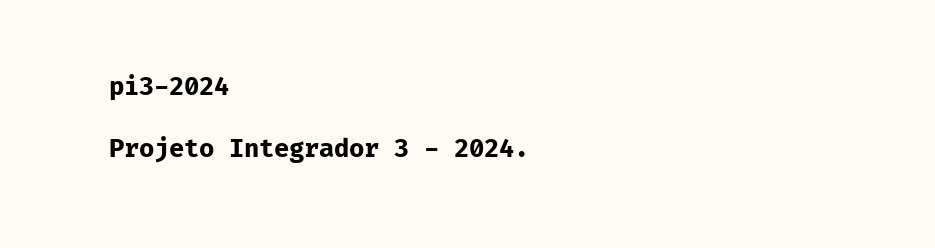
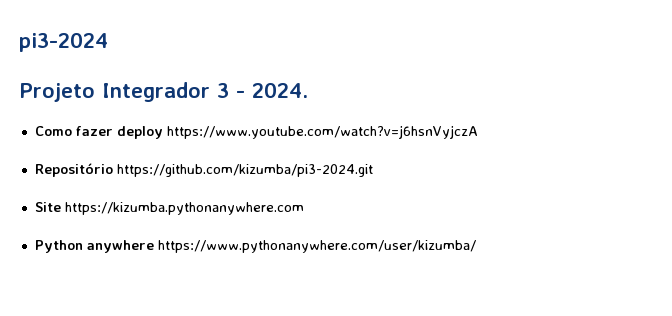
+ Como fazer deploy https://www.youtube.com/watch?v=j6hsnVyjczA
+ Repositório https://github.com/kizumba/pi3-2024.git
+ Site https://kizumba.pythonanywhere.com
+ Python anywhere https://www.pythonanywhere.com/user/kizumba/

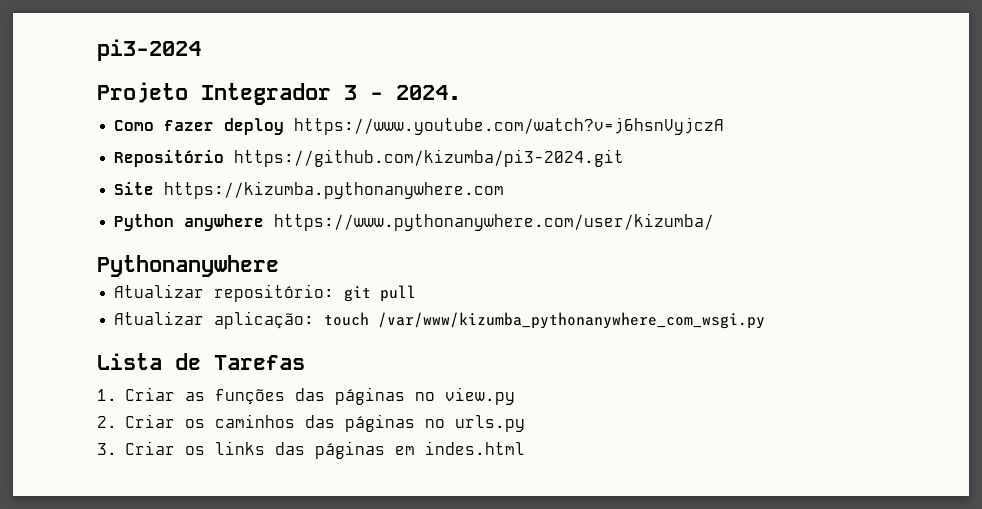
+ Pythonanywhere
+ Atualizar repositório: git pull
+ Atualizar aplicação: touch /var/www/kizumba_pythonanywhere_com_wsgi.py
+ Lista de Tarefas
+ 1. Criar as funções das páginas no view.py
+ 2. Criar os caminhos das páginas no urls.py
+ 3. Criar os links das páginas em indes.html

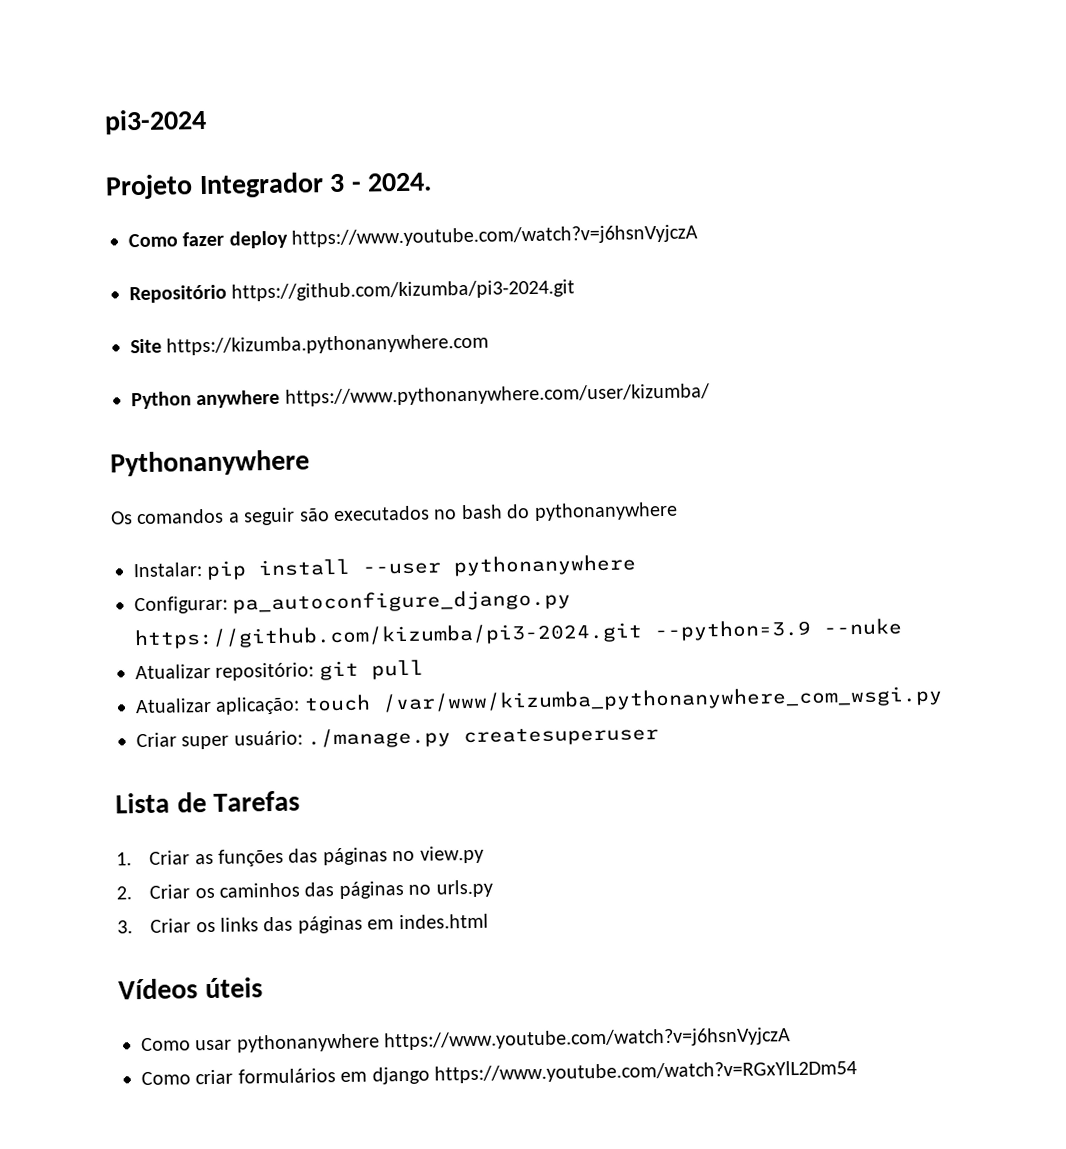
+ Os comandos a seguir são executados no bash do pythonanywhere
+ Instalar: pip install --user pythonanywhere
+ Configurar: pa_autoconfigure_django.py https://github.com/kizumba/pi3-2024.git --python=3.9 --nuke
+ Criar super usuário: ./manage.py createsuperuser
+ Vídeos úteis
+ Como usar pythonanywhere https://www.youtube.com/watch?v=j6hsnVyjczA
+ Como criar formulários em django https://www.youtube.com/watch?v=RGxYlL2Dm54

